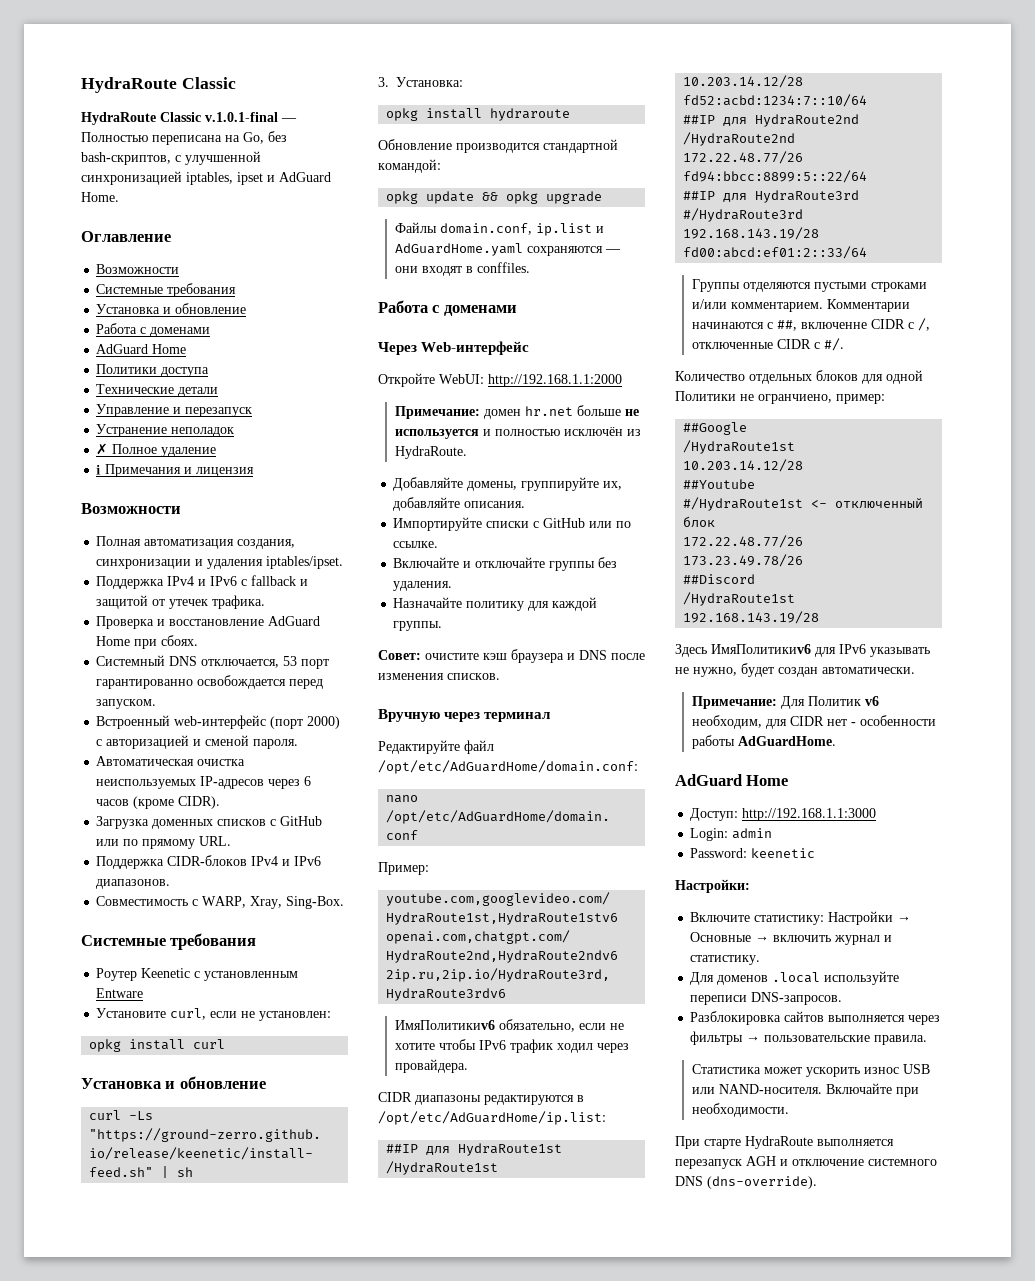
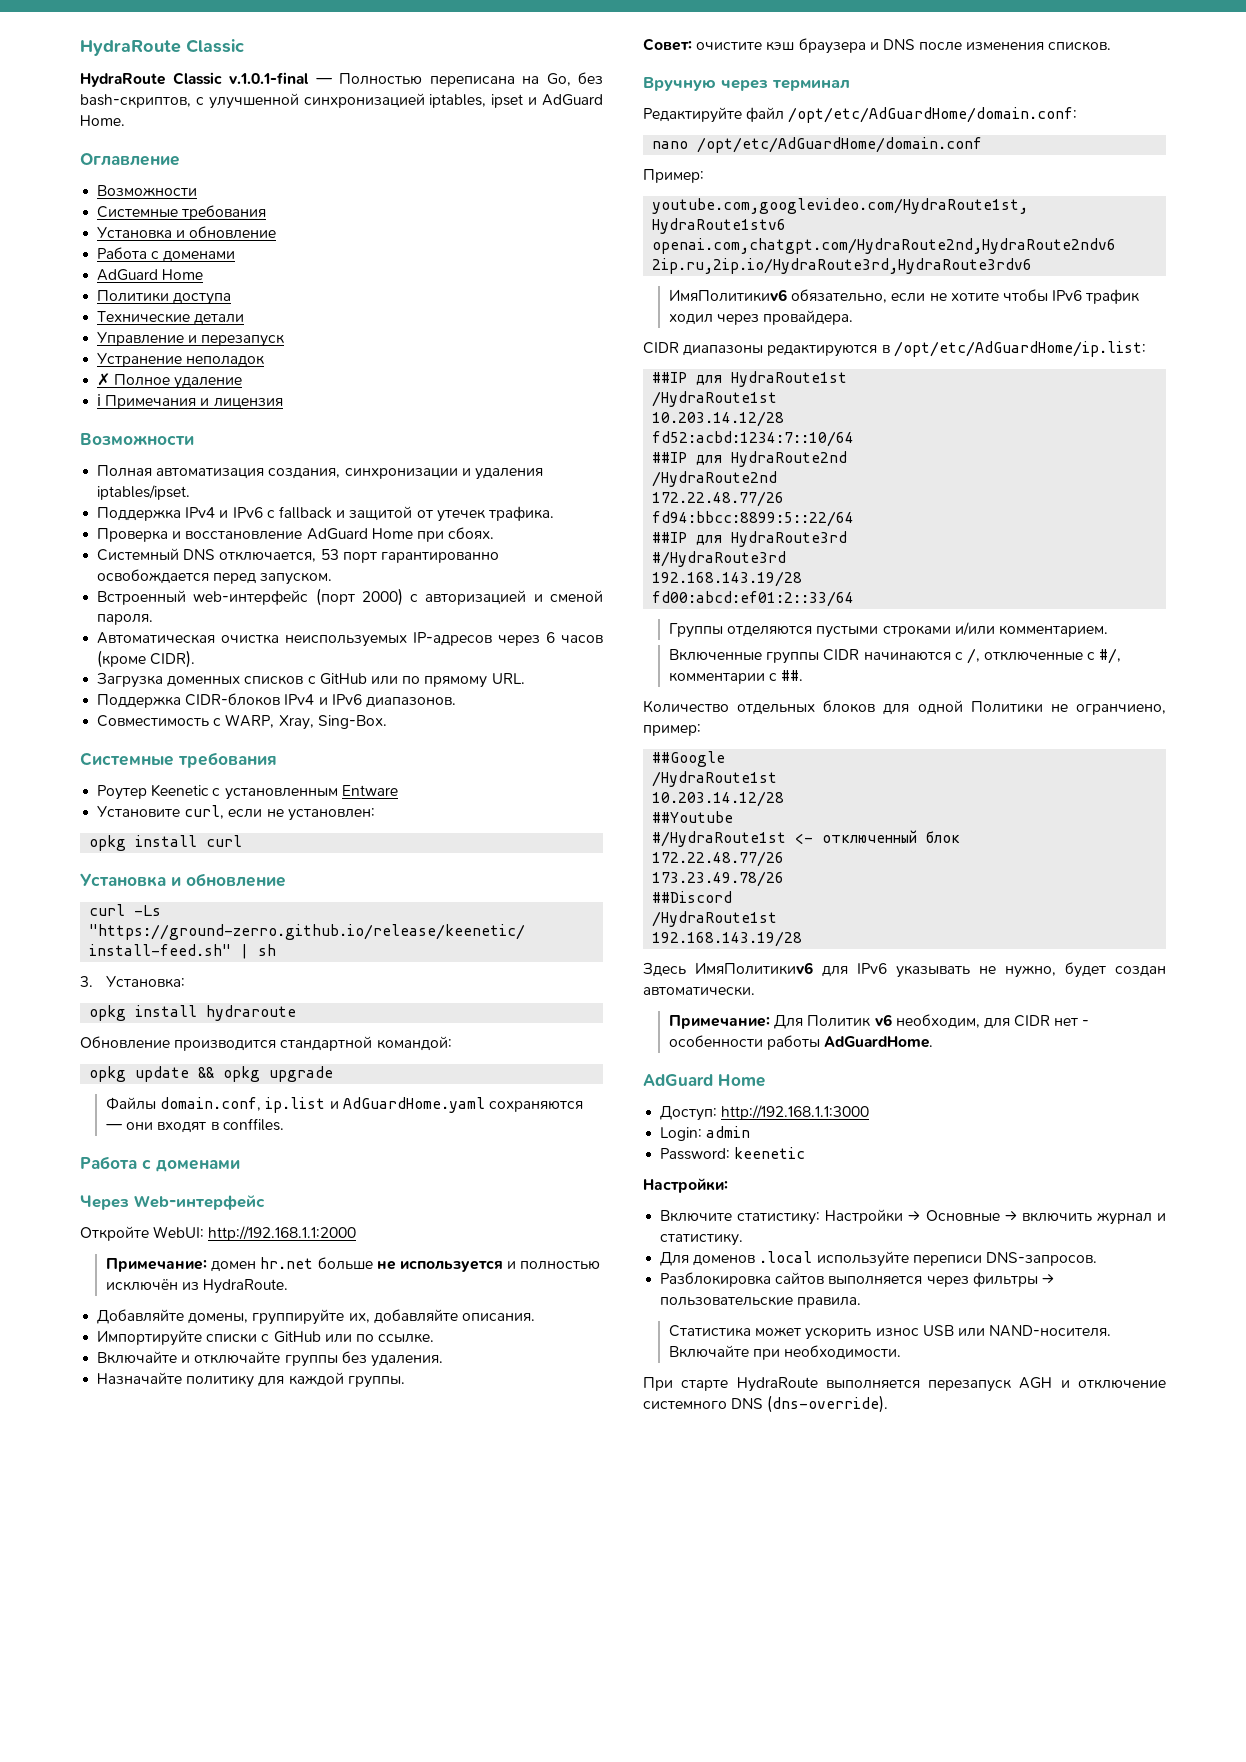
- Группы отделяются пустыми строками и/или комментарием. Комментарии начинаются с ##, включенне CIDR с /, отключенные CIDR с #/.
+ Группы отделяются пустыми строками и/или комментарием.
+ Включенные группы CIDR начинаются с /, отключенные с #/, комментарии с ##.

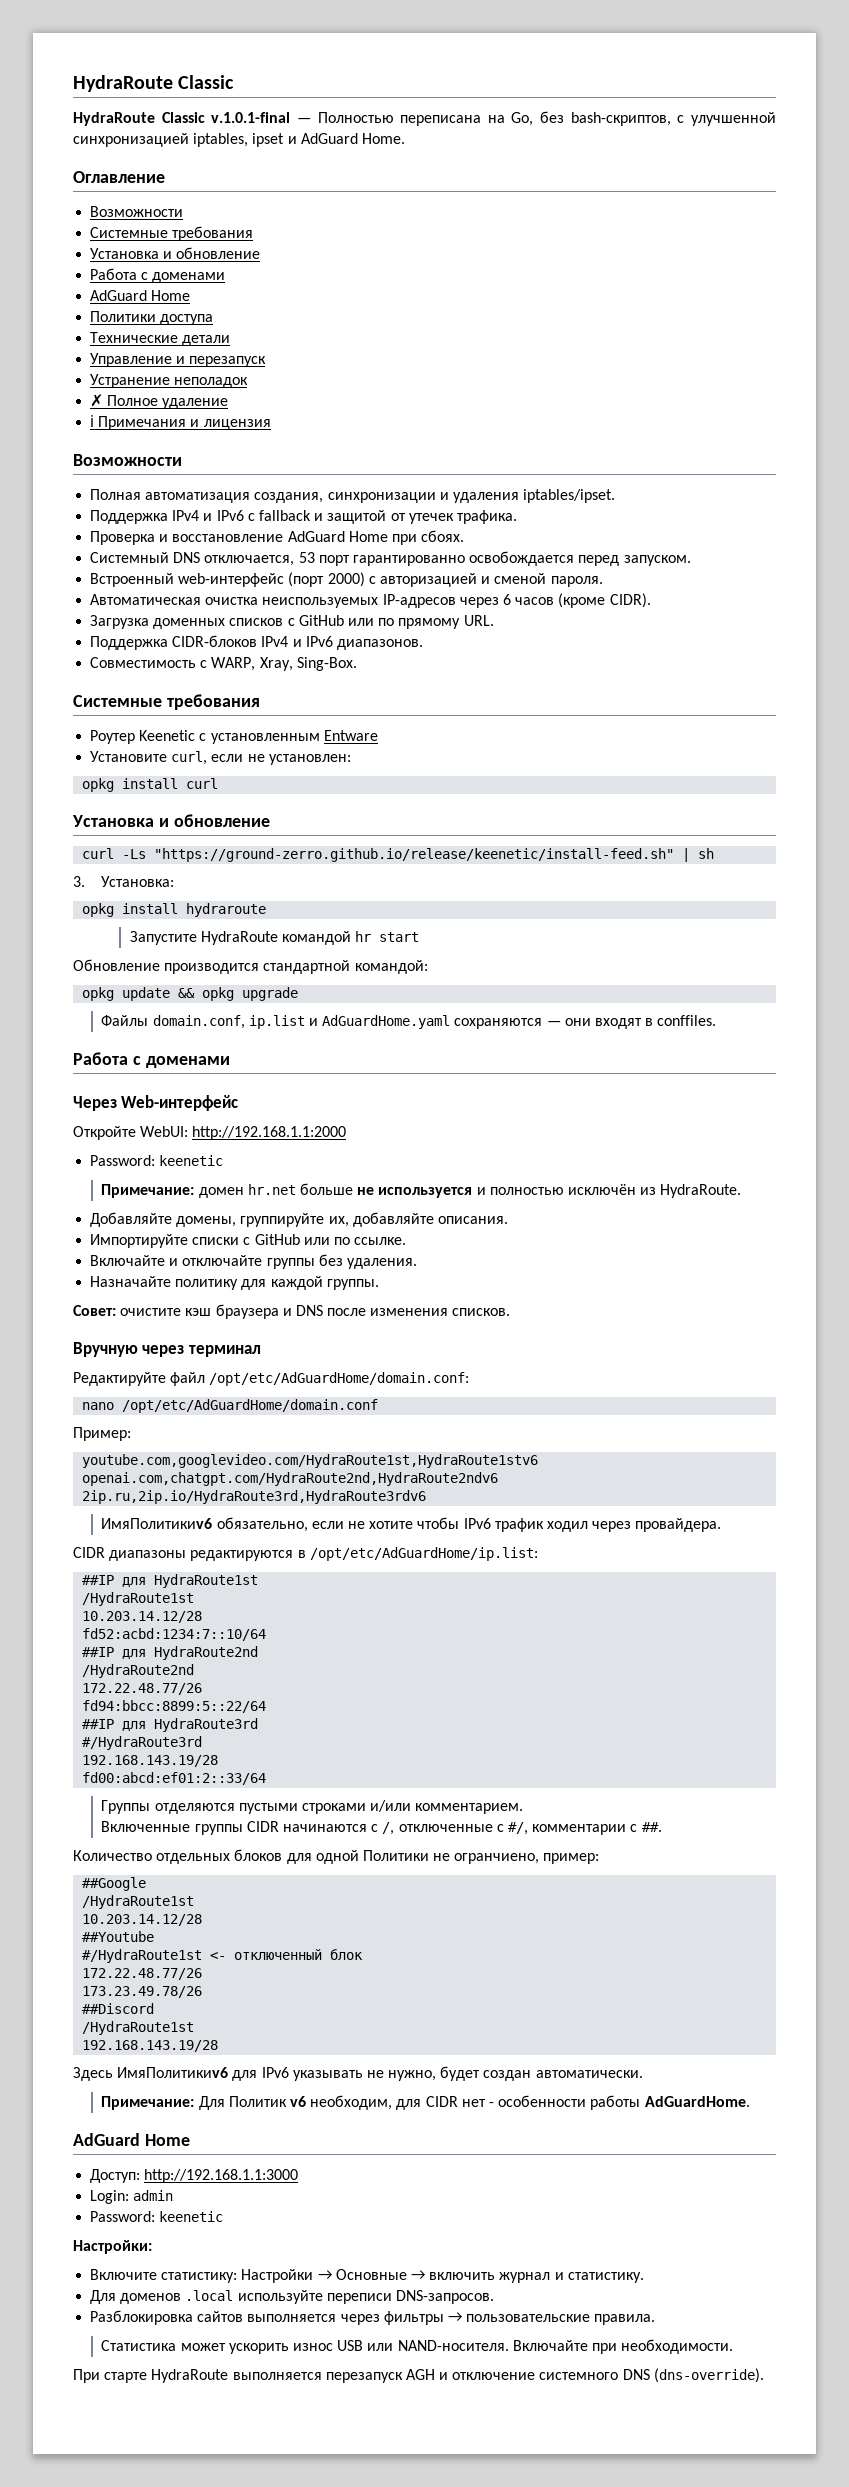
+ Запустите HydraRoute командой hr start
  Откройте WebUI: http://192.168.1.1:2000
+ Password: keenetic

